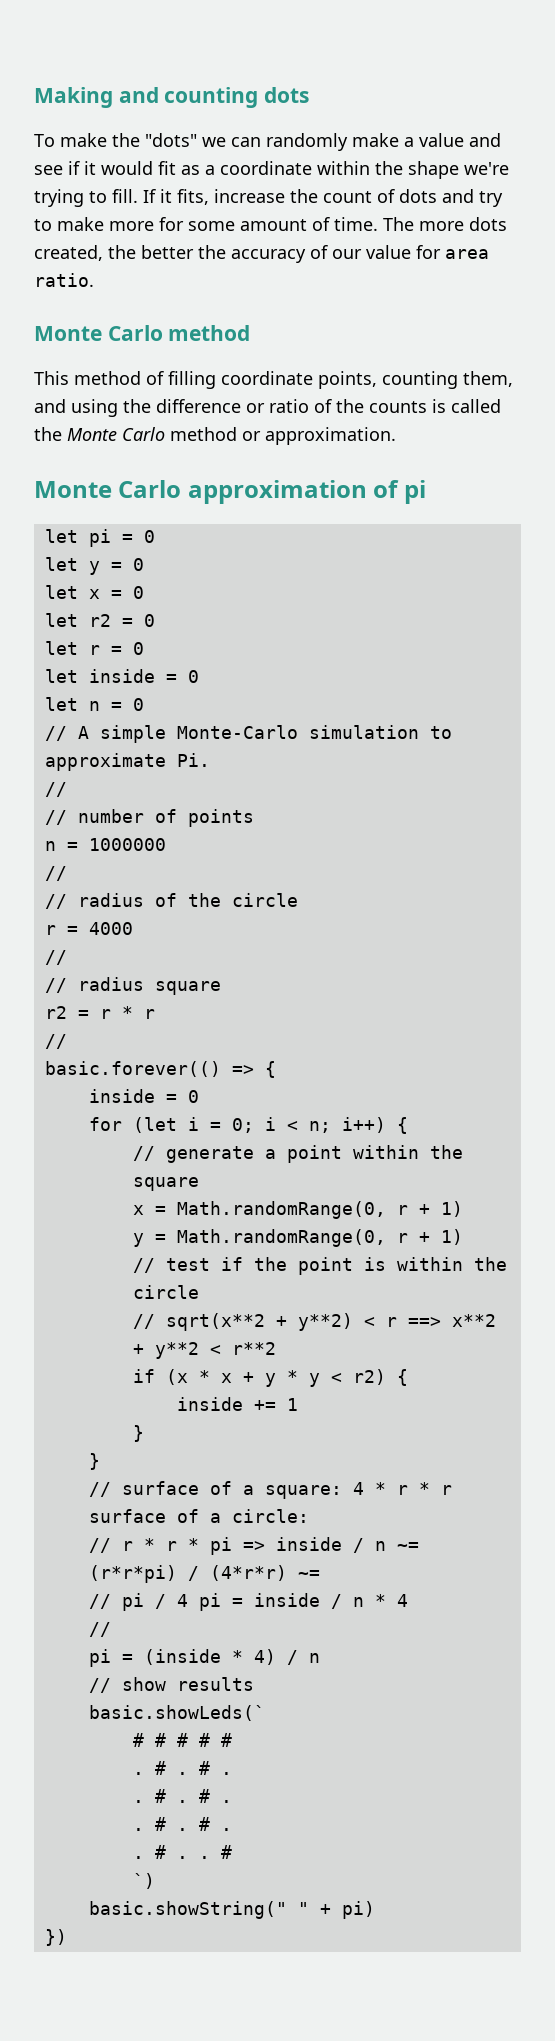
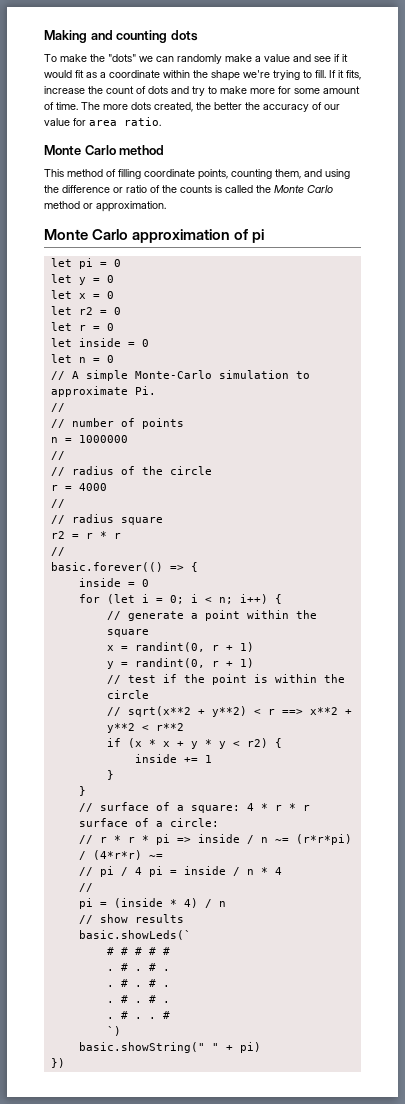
- x = Math.randomRange(0, r + 1)
+ x = randint(0, r + 1)
- y = Math.randomRange(0, r + 1)
+ y = randint(0, r + 1)

